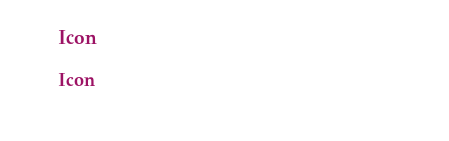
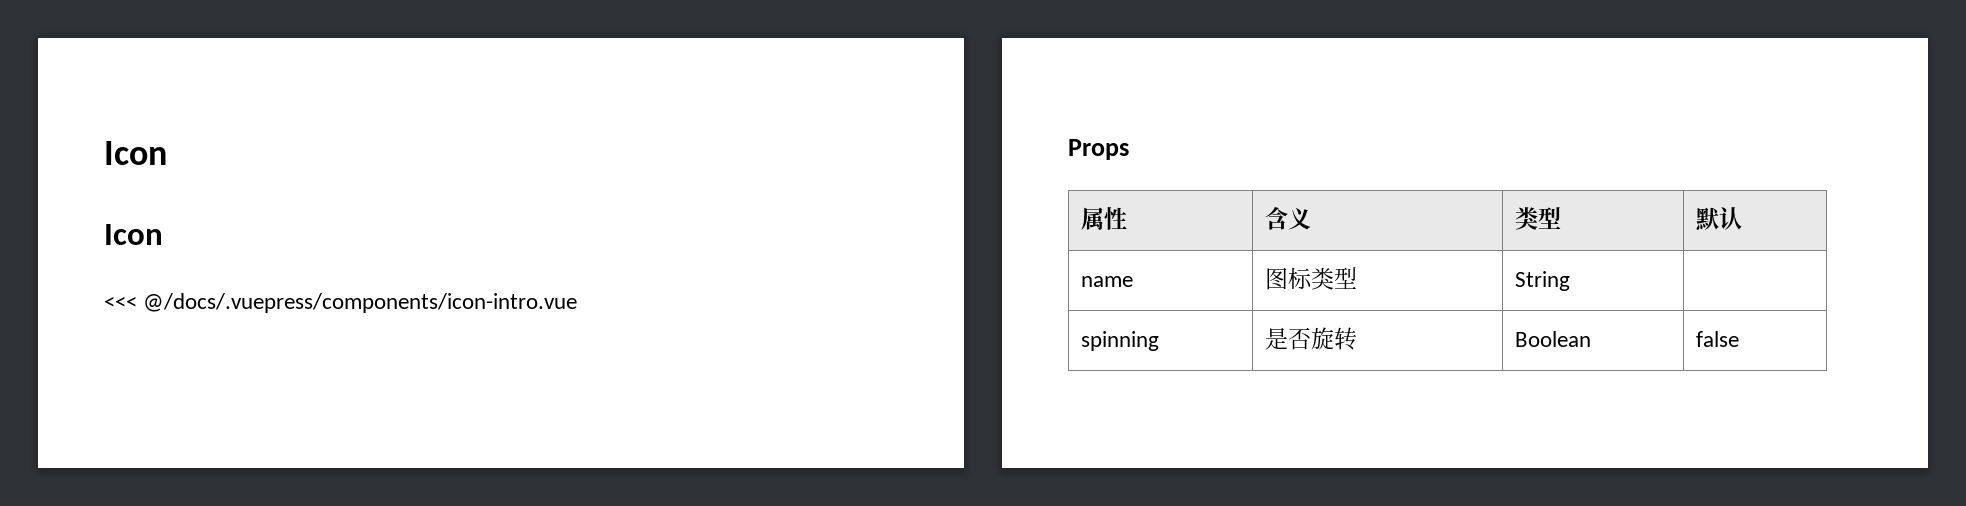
+ <<< @/docs/.vuepress/components/icon-intro.vue
+ Props
+ 属性 | 含义 | 类型 | 默认
+ name | 图标类型 | String |
+ spinning | 是否旋转 | Boolean | false

